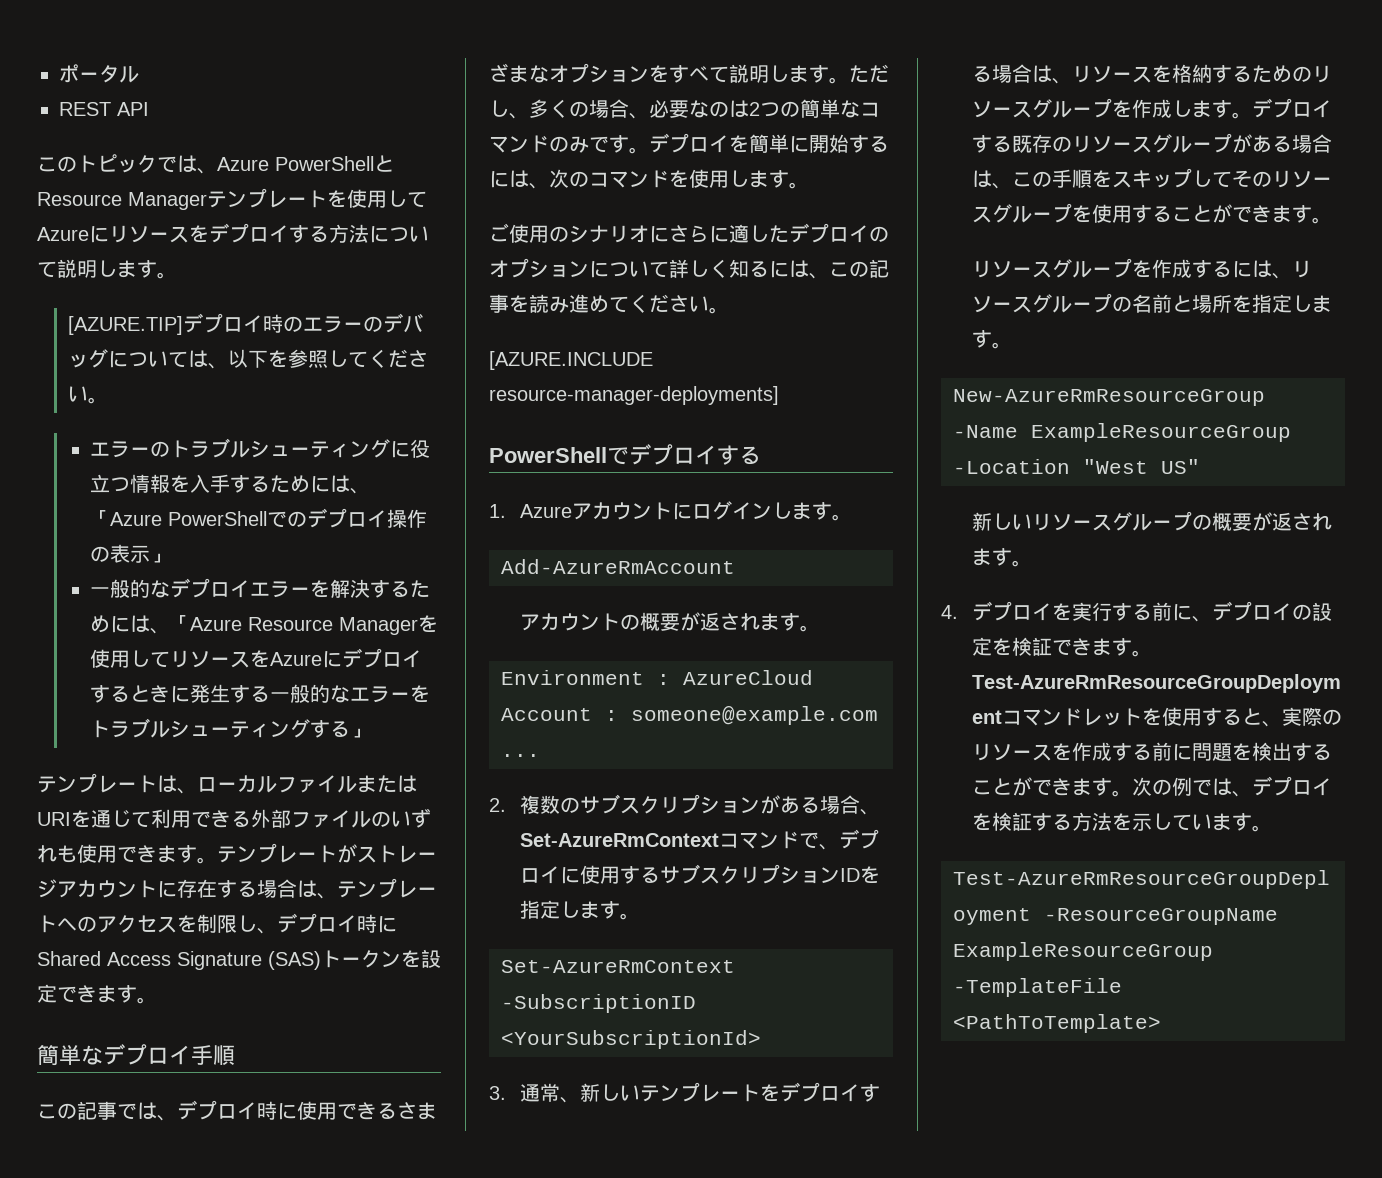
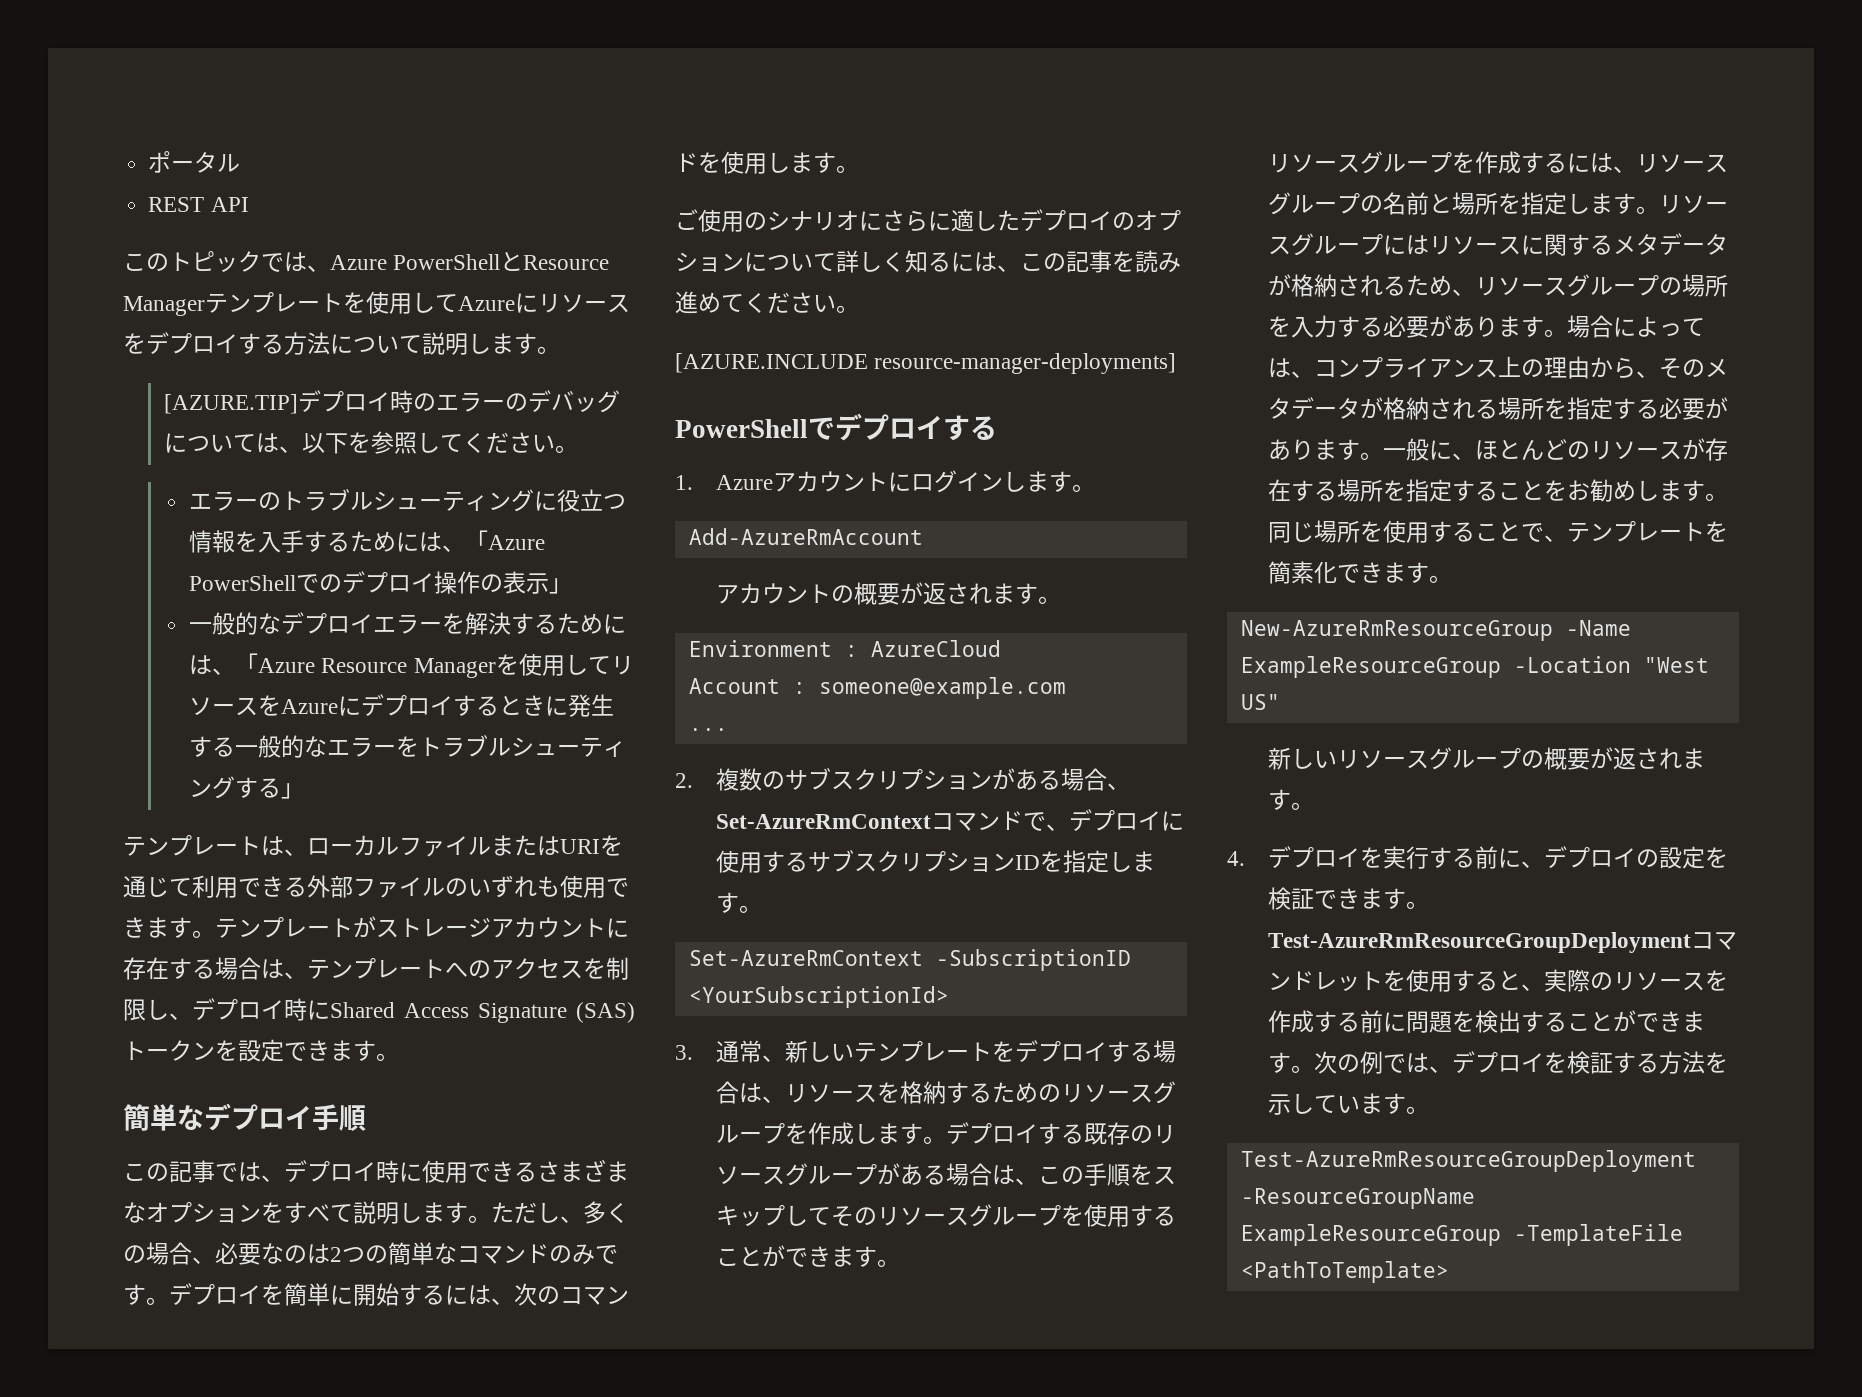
+ リソースグループにはリソースに関するメタデータが格納されるため、リソースグループの場所を入力する必要があります。場合によっては、コンプライアンス上の理由から、そのメタデータが格納される場所を指定する必要があります。一般に、ほとんどのリソースが存在する場所を指定することをお勧めします。同じ場所を使用することで、テンプレートを簡素化できます。

